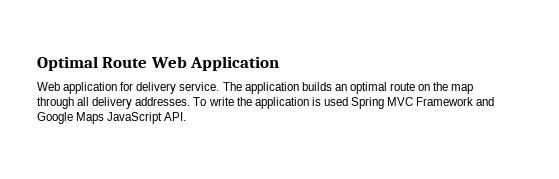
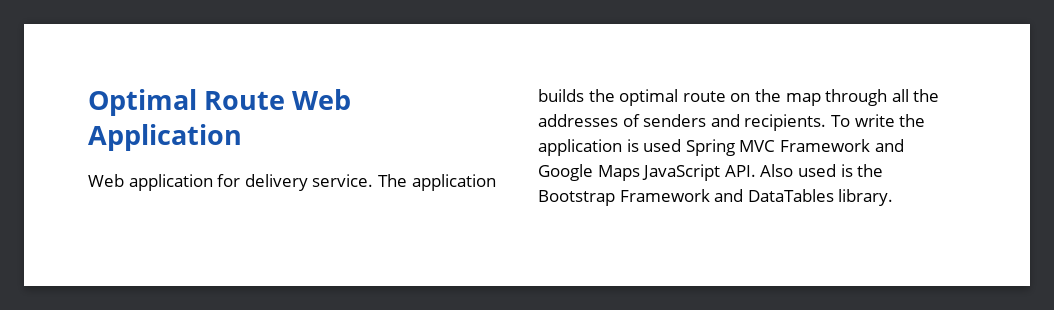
- The application builds an optimal route on the map through all delivery addresses.
+ The application builds the optimal route on the map through all the addresses of senders and recipients.
- To write the application is used Spring MVC Framework and Google Maps JavaScript API.
+ To write the application is used Spring MVC Framework and Google Maps JavaScript API. Also used is the Bootstrap Framework and DataTables library.

